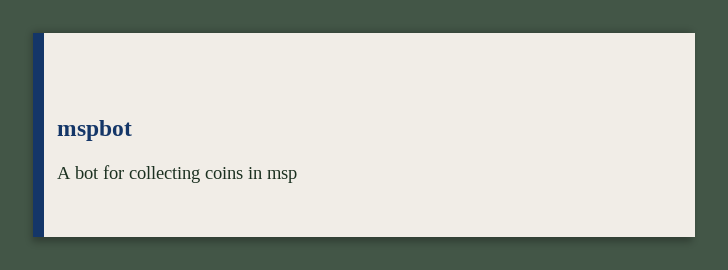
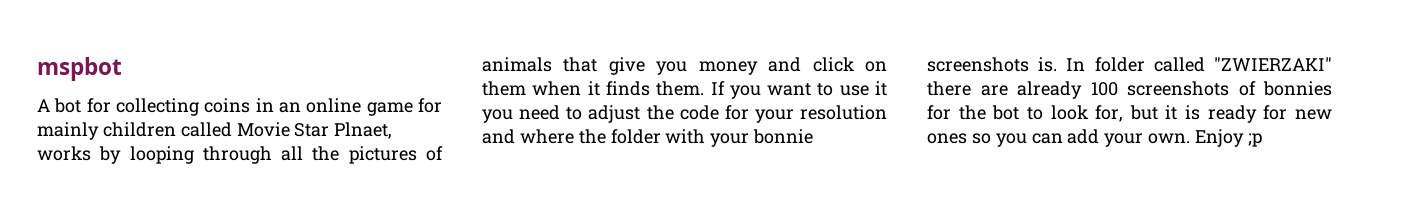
- A bot for collecting coins in msp
+ A bot for collecting coins in an online game for mainly children called Movie Star Plnaet, works by looping through all the pictures of animals that give you money and click on them when it finds them. If you want to use it you need to adjust the code for your resolution and where the folder with your bonnie screenshots is. In folder called "ZWIERZAKI" there are already 100 screenshots of bonnies for the bot to look for, but it is ready for new ones so you can add your own. Enjoy ;p

